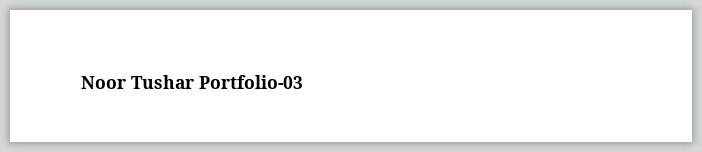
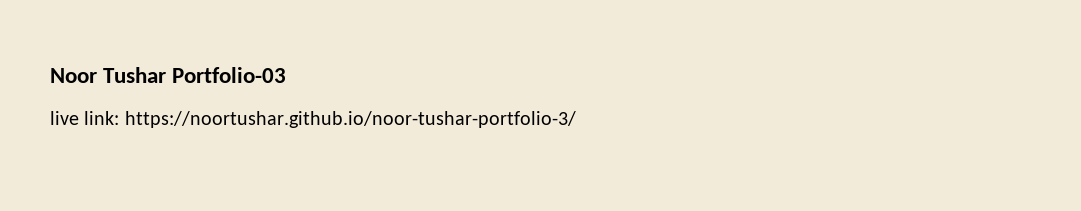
+ live link: https://noortushar.github.io/noor-tushar-portfolio-3/

